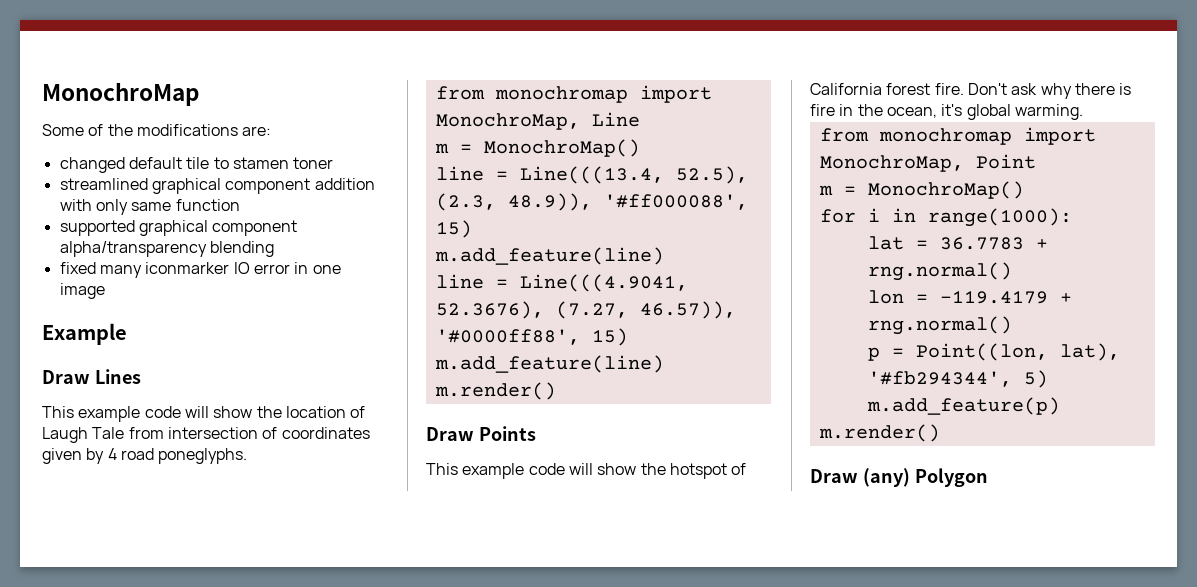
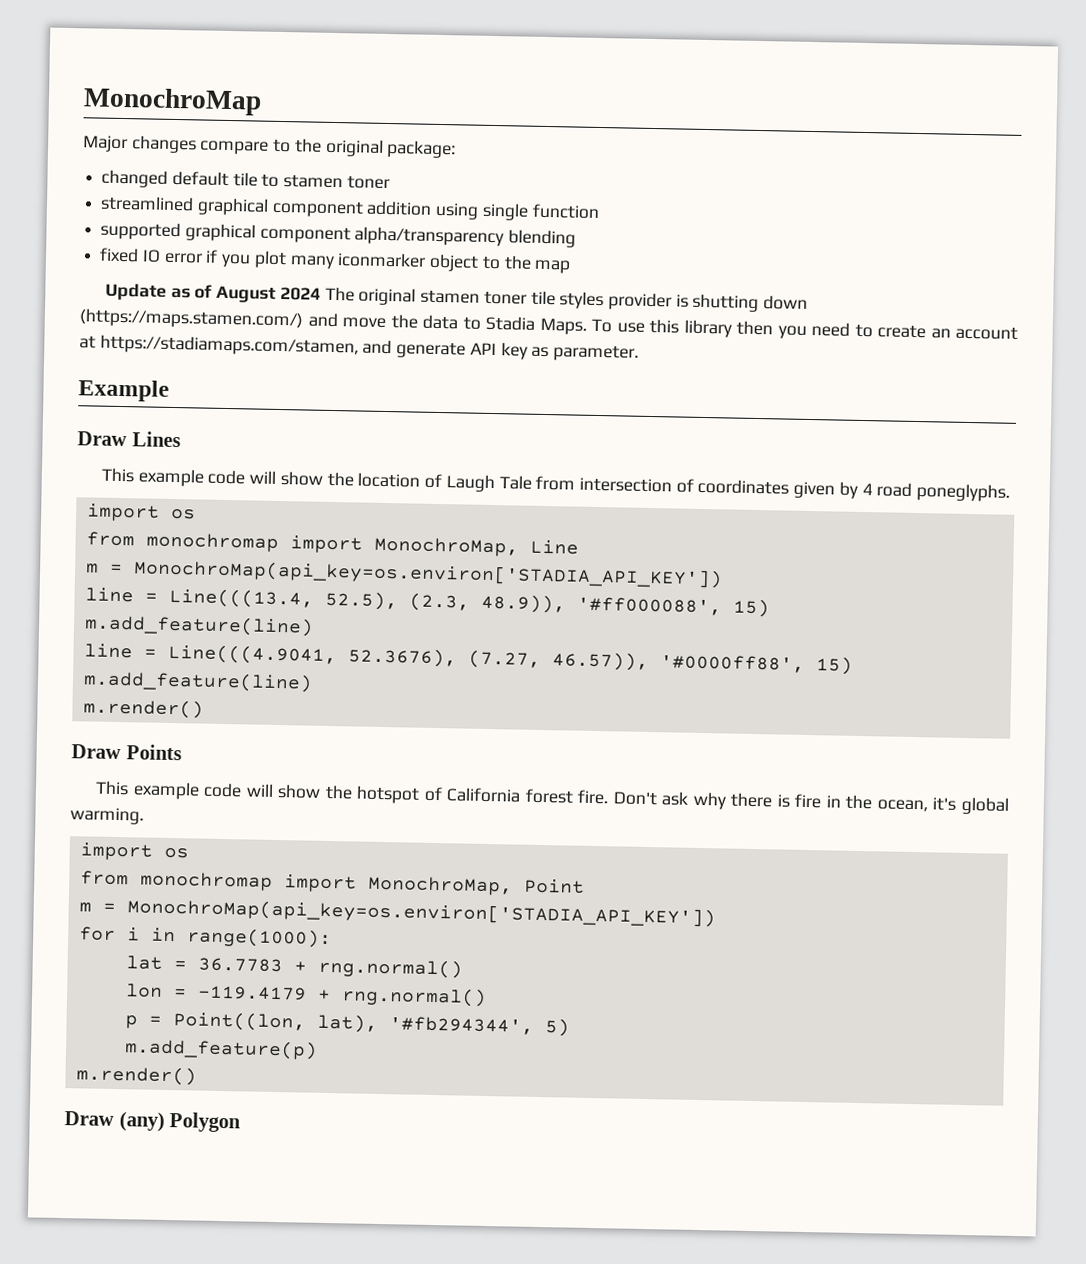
- Some of the modifications are:
+ Major changes compare to the original package:
- streamlined graphical component addition with only same function
+ streamlined graphical component addition using single function
- fixed many iconmarker IO error in one image
+ fixed IO error if you plot many iconmarker object to the map
+ Update as of August 2024 The original stamen toner tile styles provider is shutting down (https://maps.stamen.com/) and move the data to Stadia Maps. To use this library then you need to create an account at https://stadiamaps.com/stamen, and generate API key as parameter.
  This example code will show the location of Laugh Tale from intersection of coordinates given by 4 road poneglyphs.
+ import os
  from monochromap import MonochroMap, Line
- m = MonochroMap()
+ m = MonochroMap(api_key=os.environ['STADIA_API_KEY'])
  Don't ask why there is fire in the ocean, it's global warming.
+ import os
  from monochromap import MonochroMap, Point
- m = MonochroMap()
+ m = MonochroMap(api_key=os.environ['STADIA_API_KEY'])

